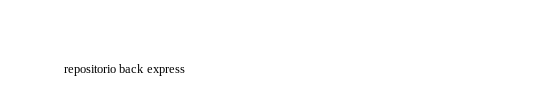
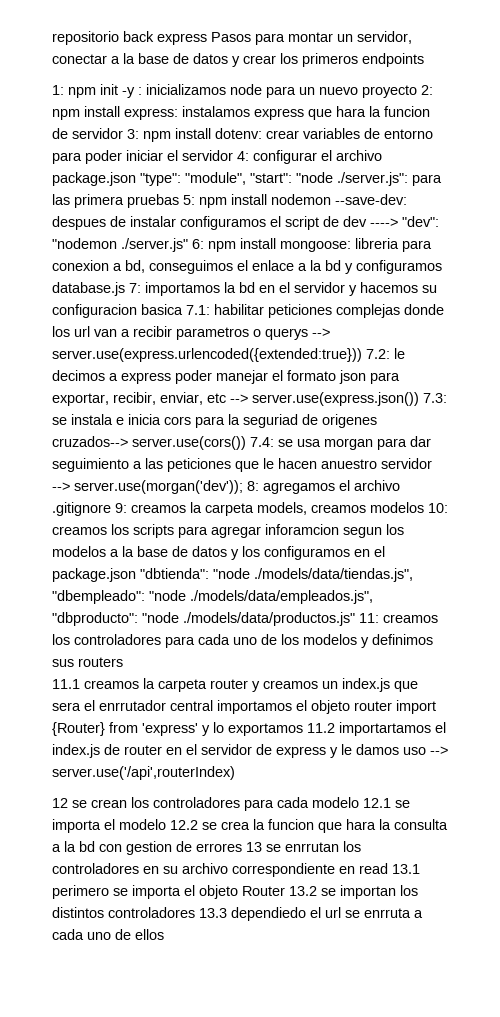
- repositorio back express
+ repositorio back express Pasos para montar un servidor, conectar a la base de datos y crear los primeros endpoints
+ 1: npm init -y : inicializamos node para un nuevo proyecto 2: npm install express: instalamos express que hara la funcion de servidor 3: npm install dotenv: crear variables de entorno para poder iniciar el servidor 4: configurar el archivo package.json "type": "module", "start": "node ./server.js": para las primera pruebas 5: npm install nodemon --save-dev: despues de instalar configuramos el script de dev ----> "dev": "nodemon ./server.js" 6: npm install mongoose: libreria para conexion a bd, conseguimos el enlace a la bd y configuramos database.js 7: importamos la bd en el servidor y hacemos su configuracion basica 7.1: habilitar peticiones complejas donde los url van a recibir parametros o querys --> server.use(express.urlencoded({extended:true})) 7.2: le decimos a express poder manejar el formato json para exportar, recibir, enviar, etc --> server.use(express.json()) 7.3: se instala e inicia cors para la seguriad de origenes cruzados--> server.use(cors()) 7.4: se usa morgan para dar seguimiento a las peticiones que le hacen anuestro servidor --> server.use(morgan('dev')); 8: agregamos el archivo .gitignore 9: creamos la carpeta models, creamos modelos 10: creamos los scripts para agregar inforamcion segun los modelos a la base de datos y los configuramos en el package.json "dbtienda": "node ./models/data/tiendas.js", "dbempleado": "node ./models/data/empleados.js", "dbproducto": "node ./models/data/productos.js" 11: creamos los controladores para cada uno de los modelos y definimos sus routers
+ 11.1 creamos la carpeta router y creamos un index.js que sera el enrrutador central importamos el objeto router import {Router} from 'express' y lo exportamos 11.2 importartamos el index.js de router en el servidor de express y le damos uso --> server.use('/api',routerIndex)
+ 12 se crean los controladores para cada modelo 12.1 se importa el modelo 12.2 se crea la funcion que hara la consulta a la bd con gestion de errores 13 se enrrutan los controladores en su archivo correspondiente en read 13.1 perimero se importa el objeto Router 13.2 se importan los distintos controladores 13.3 dependiedo el url se enrruta a cada uno de ellos

